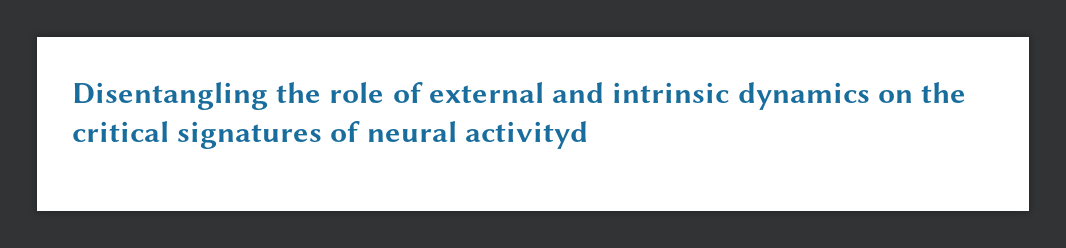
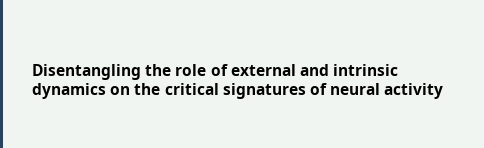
- Disentangling the role of external and intrinsic dynamics on the critical signatures of neural activityd
+ Disentangling the role of external and intrinsic dynamics on the critical signatures of neural activity

